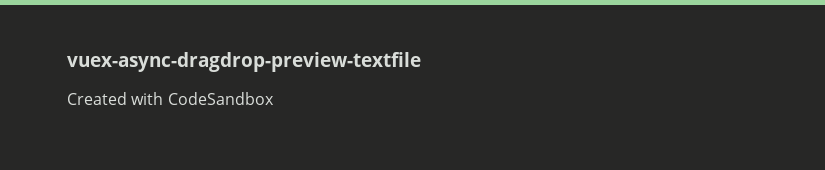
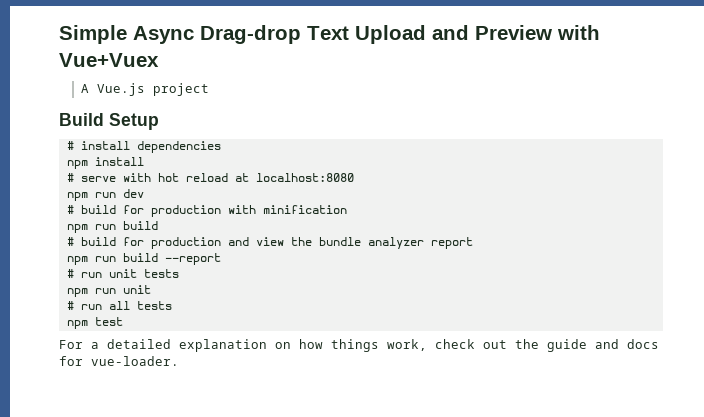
- vuex-async-dragdrop-preview-textfile
- Created with CodeSandbox
+ Simple Async Drag-drop Text Upload and Preview with Vue+Vuex
+ A Vue.js project
+ Build Setup
+ # install dependencies
+ npm install
+ # serve with hot reload at localhost:8080
+ npm run dev
+ # build for production with minification
+ npm run build
+ # build for production and view the bundle analyzer report
+ npm run build --report
+ # run unit tests
+ npm run unit
+ # run all tests
+ npm test
+ For a detailed explanation on how things work, check out the guide and docs for vue-loader.

